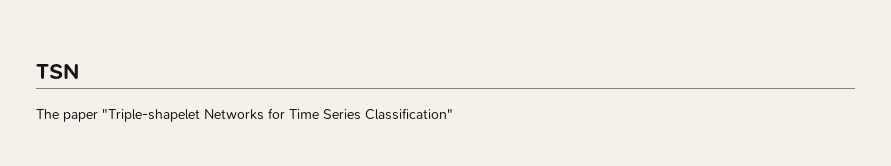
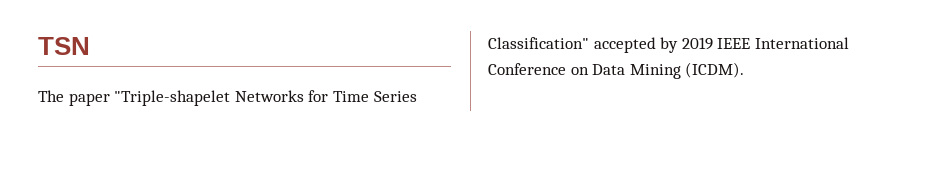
- The paper "Triple-shapelet Networks for Time Series Classification"
+ The paper "Triple-shapelet Networks for Time Series Classification" accepted by 2019 IEEE International Conference on Data Mining (ICDM).

